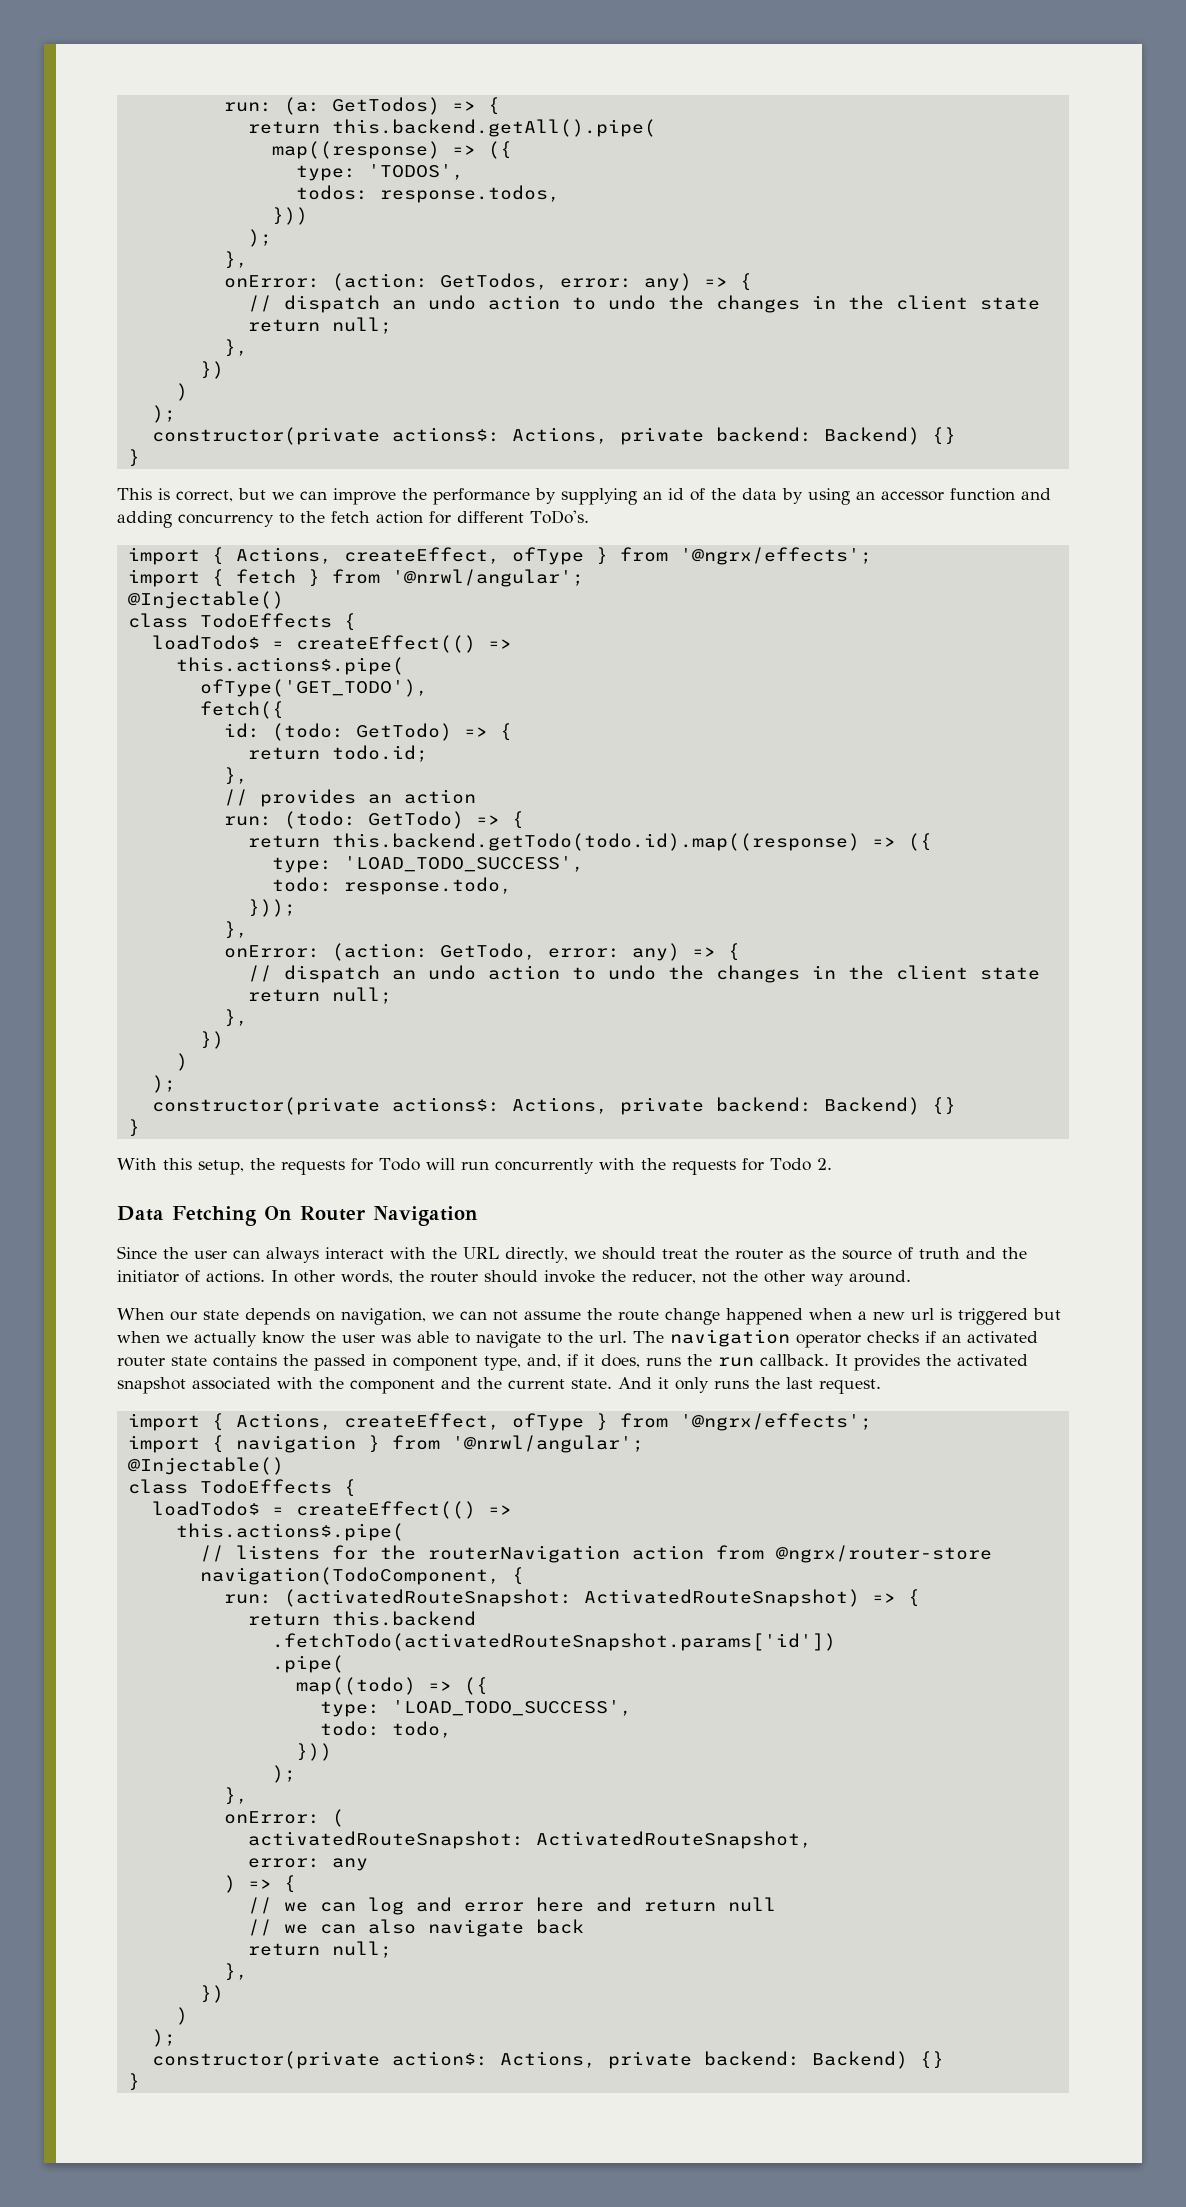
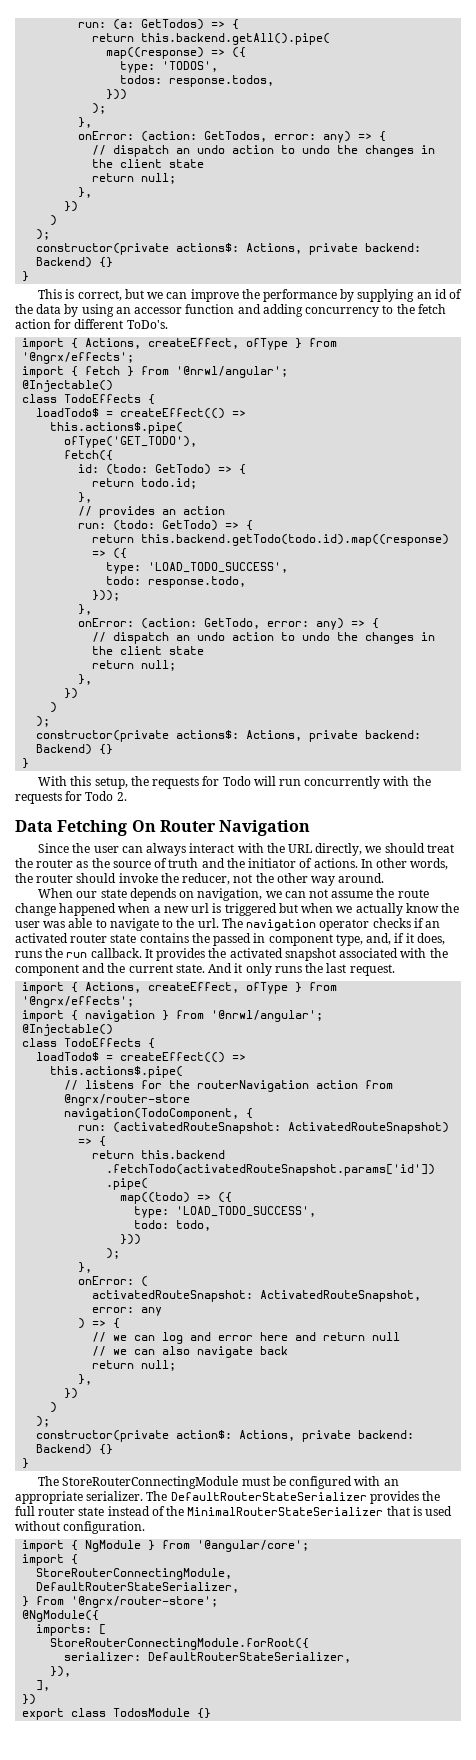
+ The StoreRouterConnectingModule must be configured with an appropriate serializer. The DefaultRouterStateSerializer provides the full router state instead of the MinimalRouterStateSerializer that is used without configuration.
+ import { NgModule } from '@angular/core';
+ import {
+ StoreRouterConnectingModule,
+ DefaultRouterStateSerializer,
+ } from '@ngrx/router-store';
+ @NgModule({
+ imports: [
+ StoreRouterConnectingModule.forRoot({
+ serializer: DefaultRouterStateSerializer,
+ }),
+ ],
+ })
+ export class TodosModule {}

